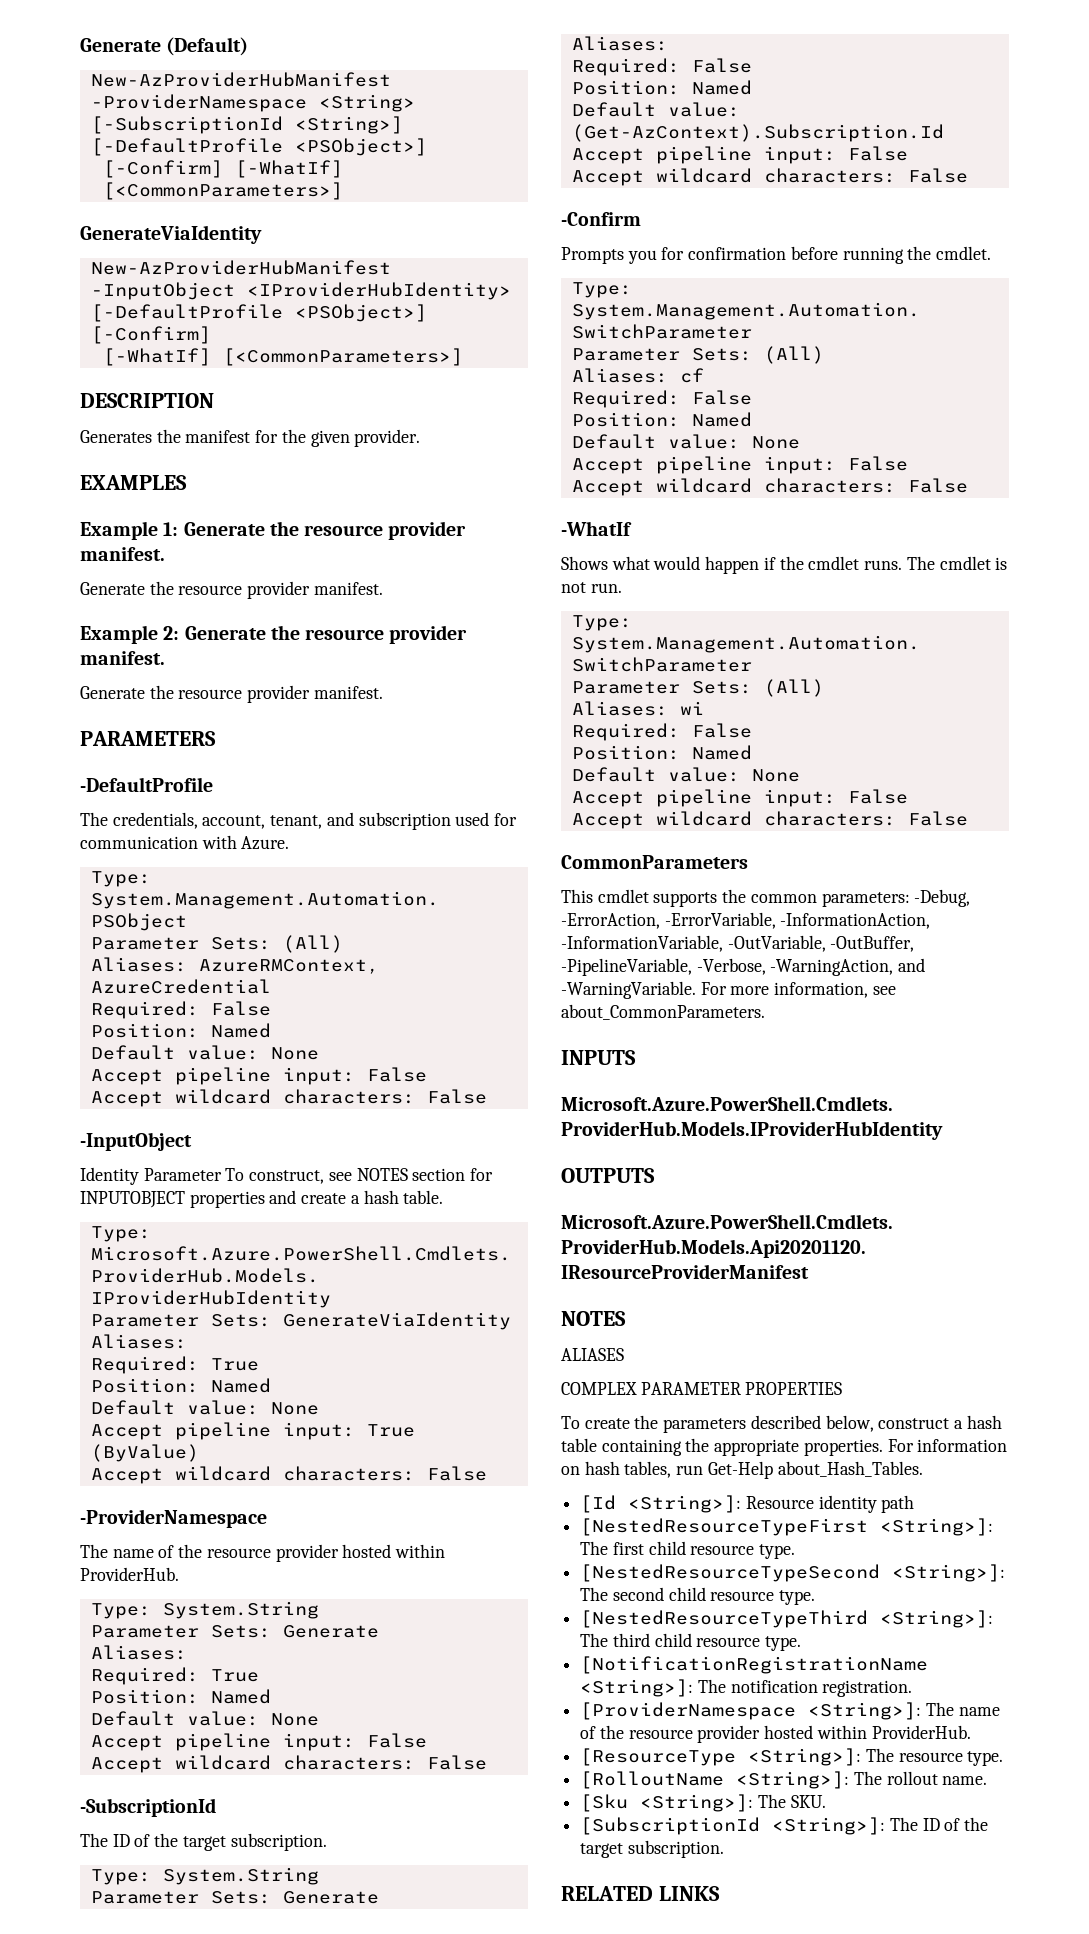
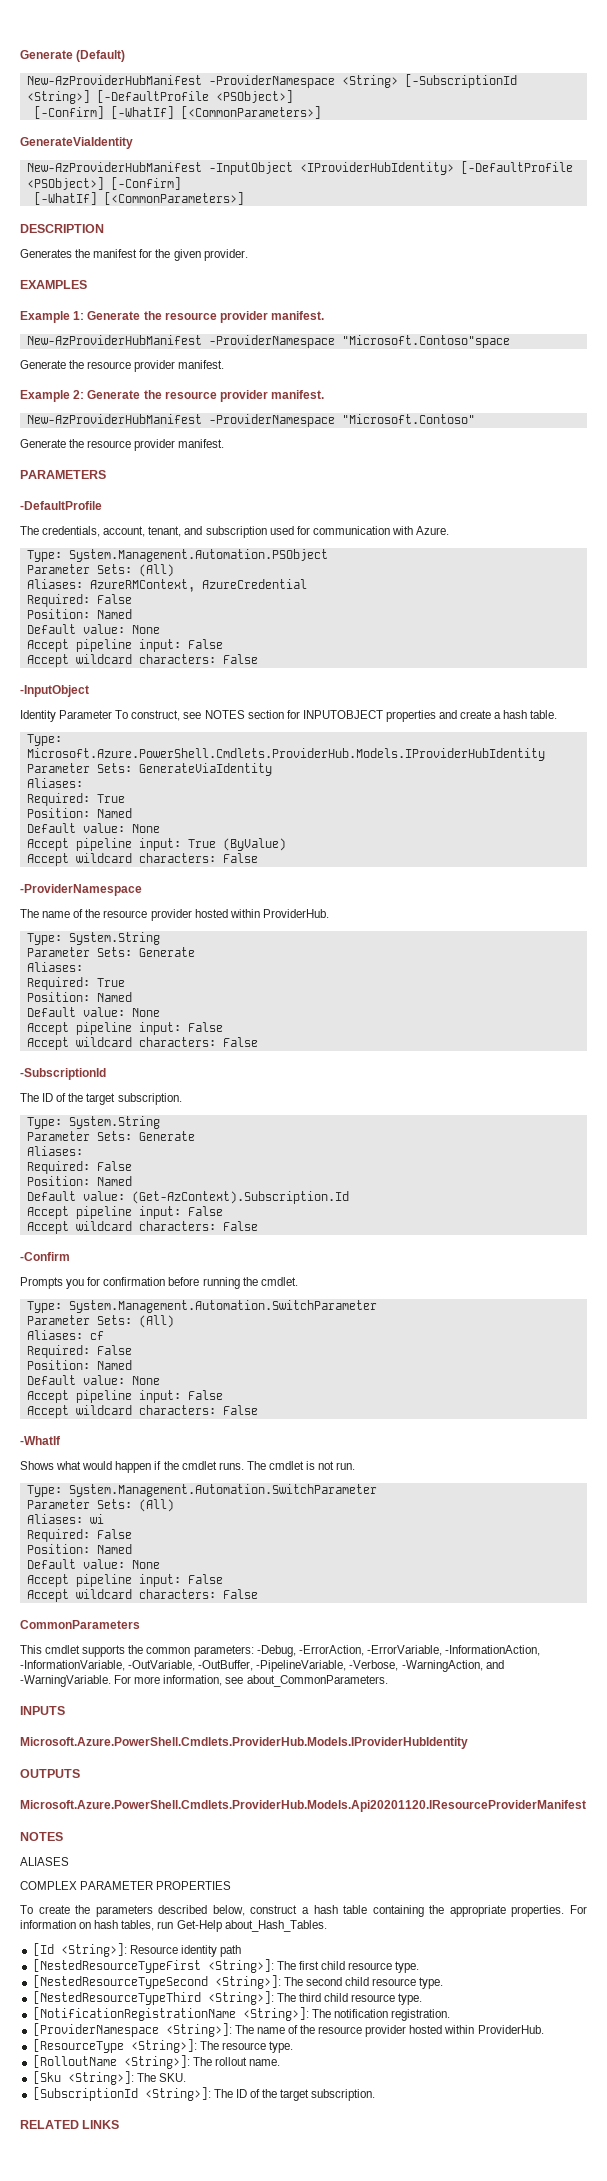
+ New-AzProviderHubManifest -ProviderNamespace "Microsoft.Contoso"space
+ New-AzProviderHubManifest -ProviderNamespace "Microsoft.Contoso"

